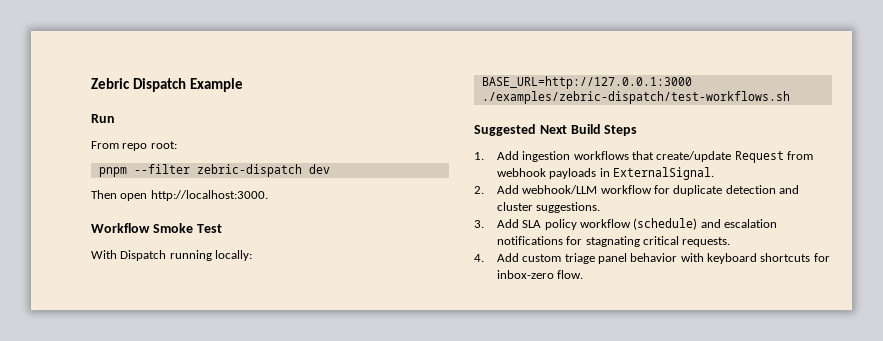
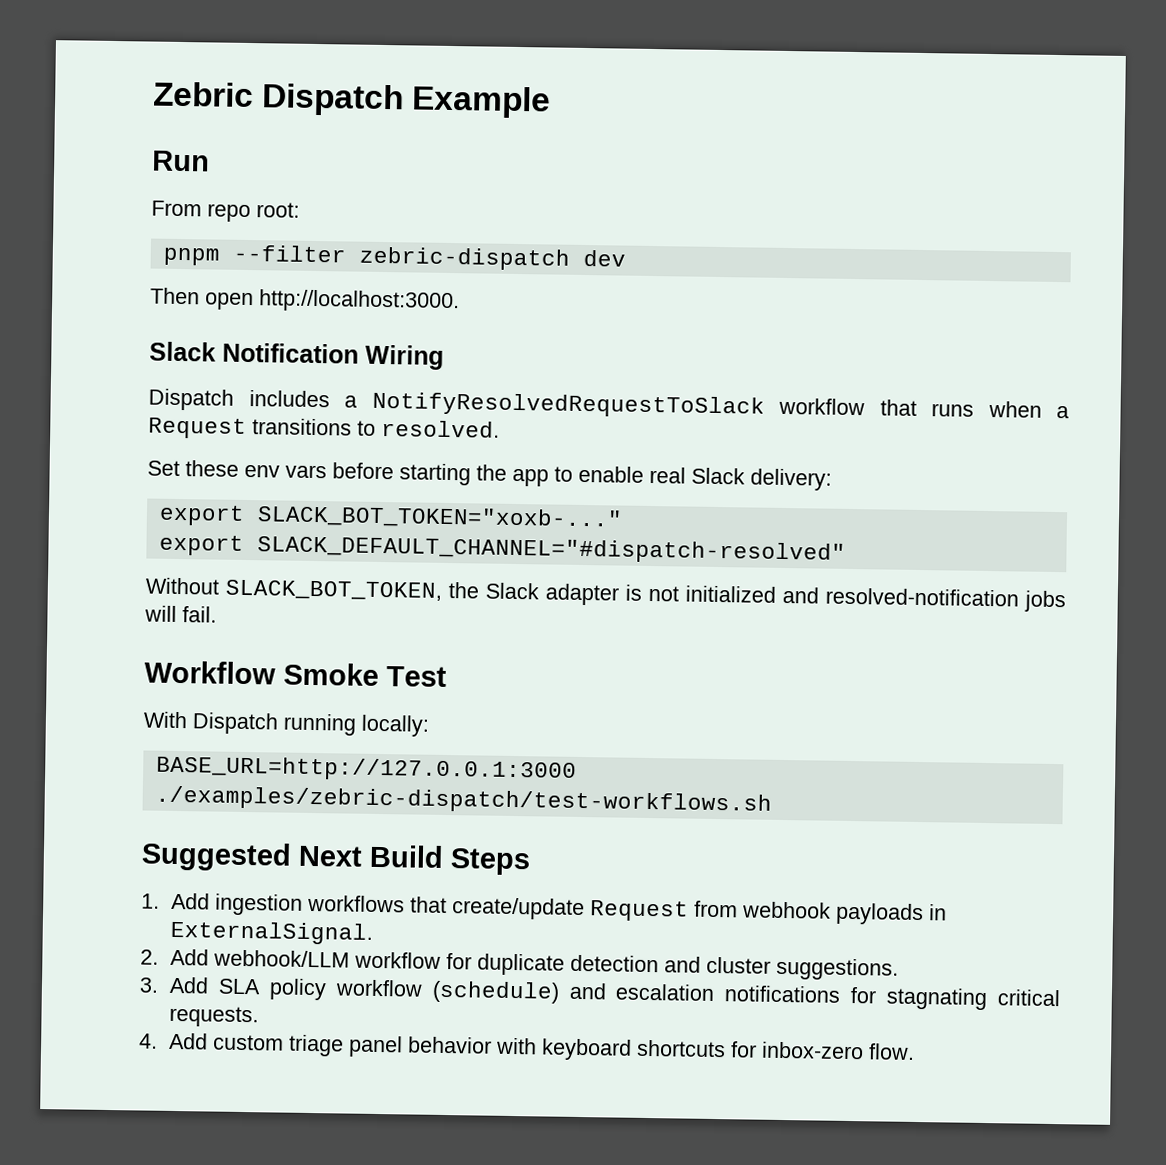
+ Slack Notification Wiring
+ Dispatch includes a NotifyResolvedRequestToSlack workflow that runs when a Request transitions to resolved.
+ Set these env vars before starting the app to enable real Slack delivery:
+ export SLACK_BOT_TOKEN="xoxb-..."
+ export SLACK_DEFAULT_CHANNEL="#dispatch-resolved"
+ Without SLACK_BOT_TOKEN, the Slack adapter is not initialized and resolved-notification jobs will fail.

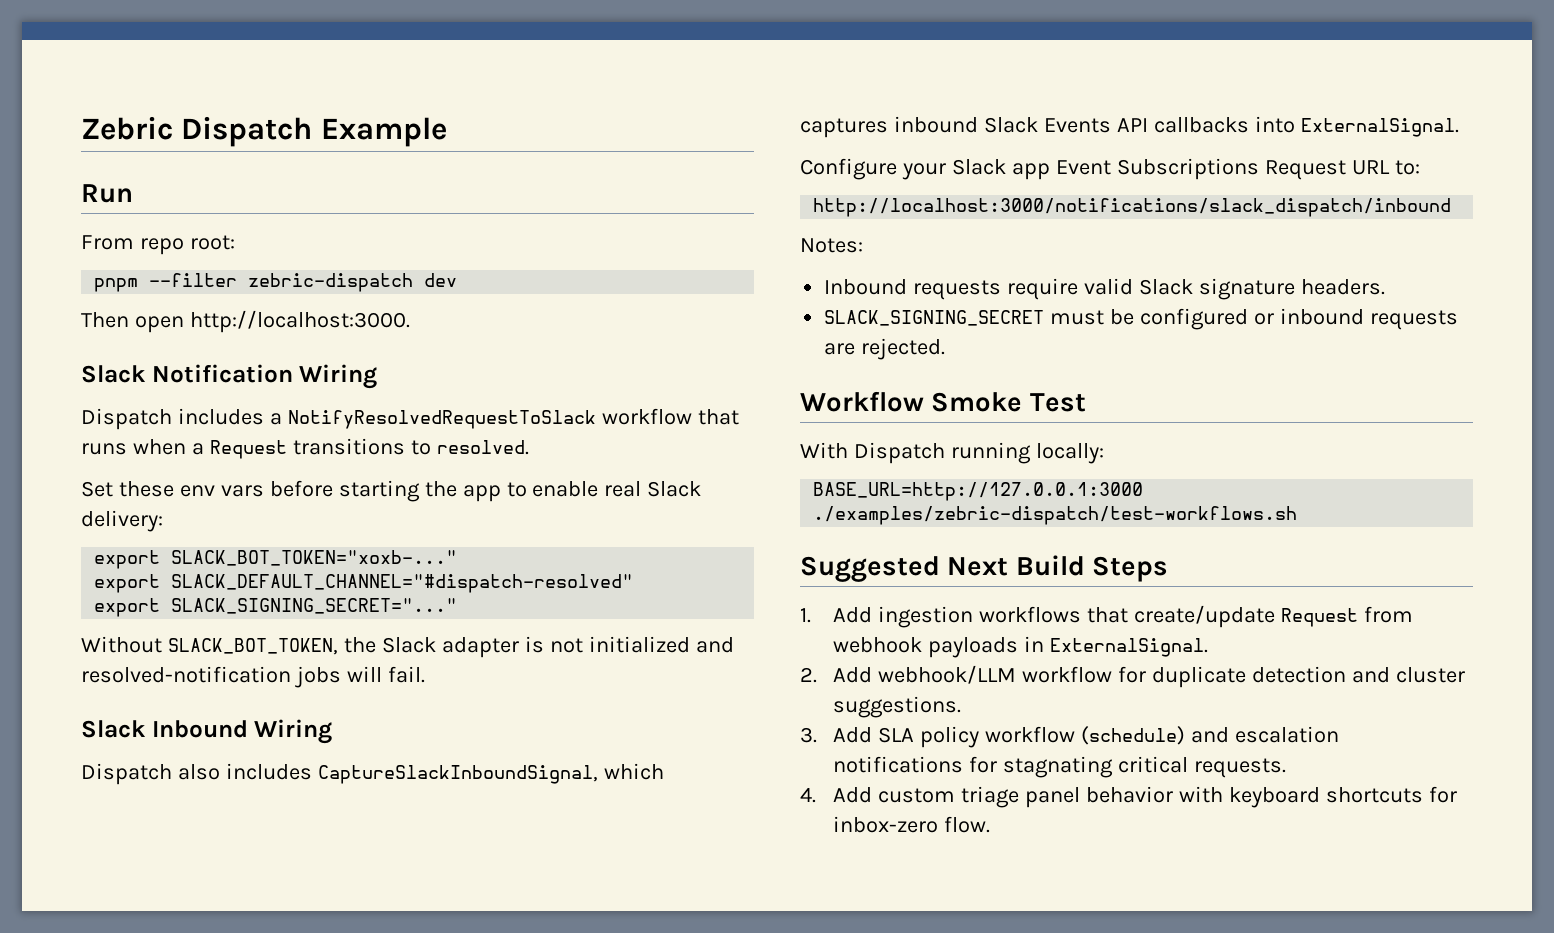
+ export SLACK_SIGNING_SECRET="..."
+ Slack Inbound Wiring
+ Dispatch also includes CaptureSlackInboundSignal, which captures inbound Slack Events API callbacks into ExternalSignal.
+ Configure your Slack app Event Subscriptions Request URL to:
+ http://localhost:3000/notifications/slack_dispatch/inbound
+ Notes:
+ Inbound requests require valid Slack signature headers.
+ SLACK_SIGNING_SECRET must be configured or inbound requests are rejected.

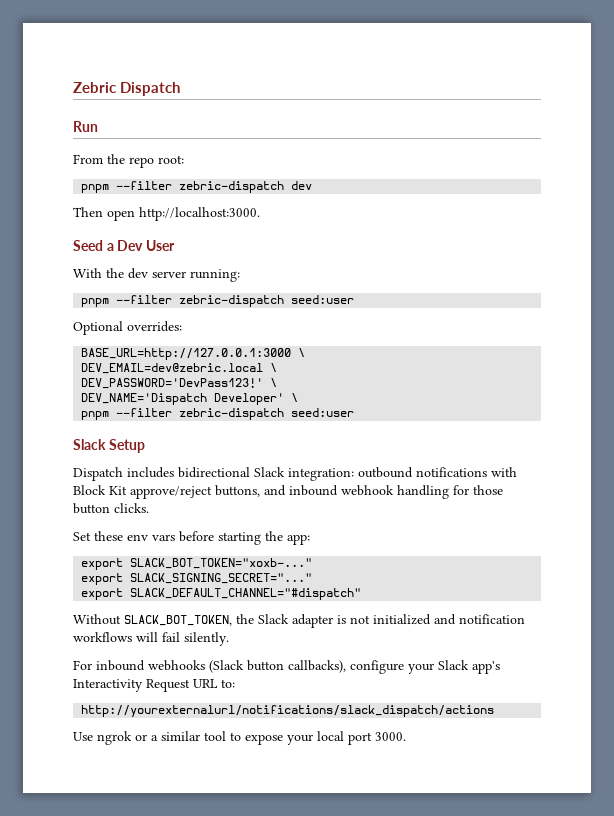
- Zebric Dispatch Example
+ Zebric Dispatch
- From repo root:
+ From the repo root:
- Slack Notification Wiring
+ Seed a Dev User
+ With the dev server running:
+ pnpm --filter zebric-dispatch seed:user
+ Optional overrides:
+ BASE_URL=http://127.0.0.1:3000 \
+ DEV_EMAIL=dev@zebric.local \
+ DEV_PASSWORD='DevPass123!' \
+ DEV_NAME='Dispatch Developer' \
+ pnpm --filter zebric-dispatch seed:user
+ Slack Setup
- Dispatch includes a NotifyResolvedRequestToSlack workflow that runs when a Request transitions to resolved.
+ Dispatch includes bidirectional Slack integration: outbound notifications with Block Kit approve/reject buttons, and inbound webhook handling for those button clicks.
- Set these env vars before starting the app to enable real Slack delivery:
+ Set these env vars before starting the app:
- export SLACK_DEFAULT_CHANNEL="#dispatch-resolved"
  export SLACK_SIGNING_SECRET="..."
+ export SLACK_DEFAULT_CHANNEL="#dispatch"
- Without SLACK_BOT_TOKEN, the Slack adapter is not initialized and resolved-notification jobs will fail.
- Slack Inbound Wiring
- Dispatch also includes CaptureSlackInboundSignal, which captures inbound Slack Events API callbacks into ExternalSignal.
- Configure your Slack app Event Subscriptions Request URL to:
- http://localhost:3000/notifications/slack_dispatch/inbound
- Notes:
- Inbound requests require valid Slack signature headers.
- SLACK_SIGNING_SECRET must be configured or inbound requests are rejected.
- Workflow Smoke Test
- With Dispatch running locally:
- BASE_URL=http://127.0.0.1:3000 ./examples/zebric-dispatch/test-workflows.sh
- Suggested Next Build Steps
- 1. Add ingestion workflows that create/update Request from webhook payloads in ExternalSignal.
- 2. Add webhook/LLM workflow for duplicate detection and cluster suggestions.
- 3. Add SLA policy workflow (schedule) and escalation notifications for stagnating critical requests.
- 4. Add custom triage panel behavior with keyboard shortcuts for inbox-zero flow.
+ Without SLACK_BOT_TOKEN, the Slack adapter is not initialized and notification workflows will fail silently.
+ For inbound webhooks (Slack button callbacks), configure your Slack app's Interactivity Request URL to:
+ http://yourexternalurl/notifications/slack_dispatch/actions
+ Use ngrok or a similar tool to expose your local port 3000.

